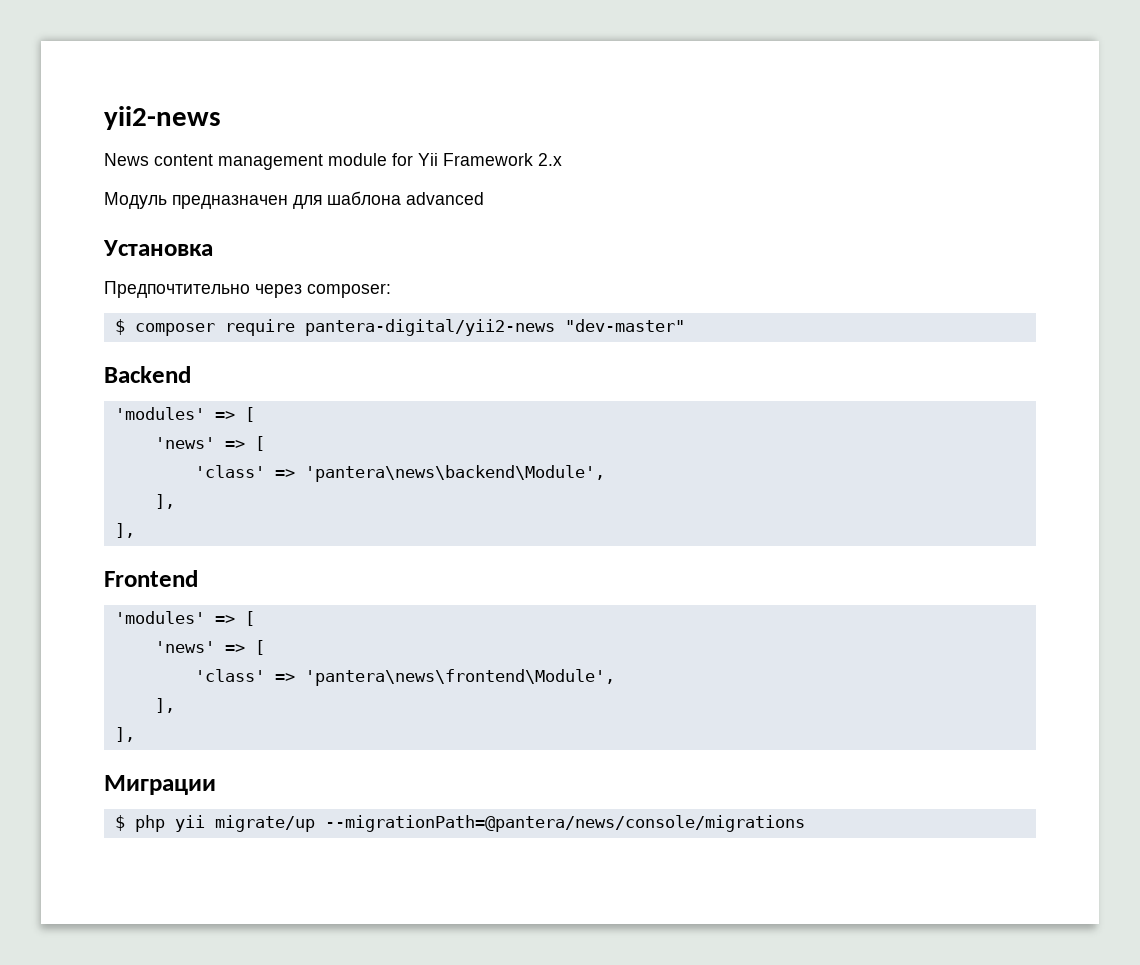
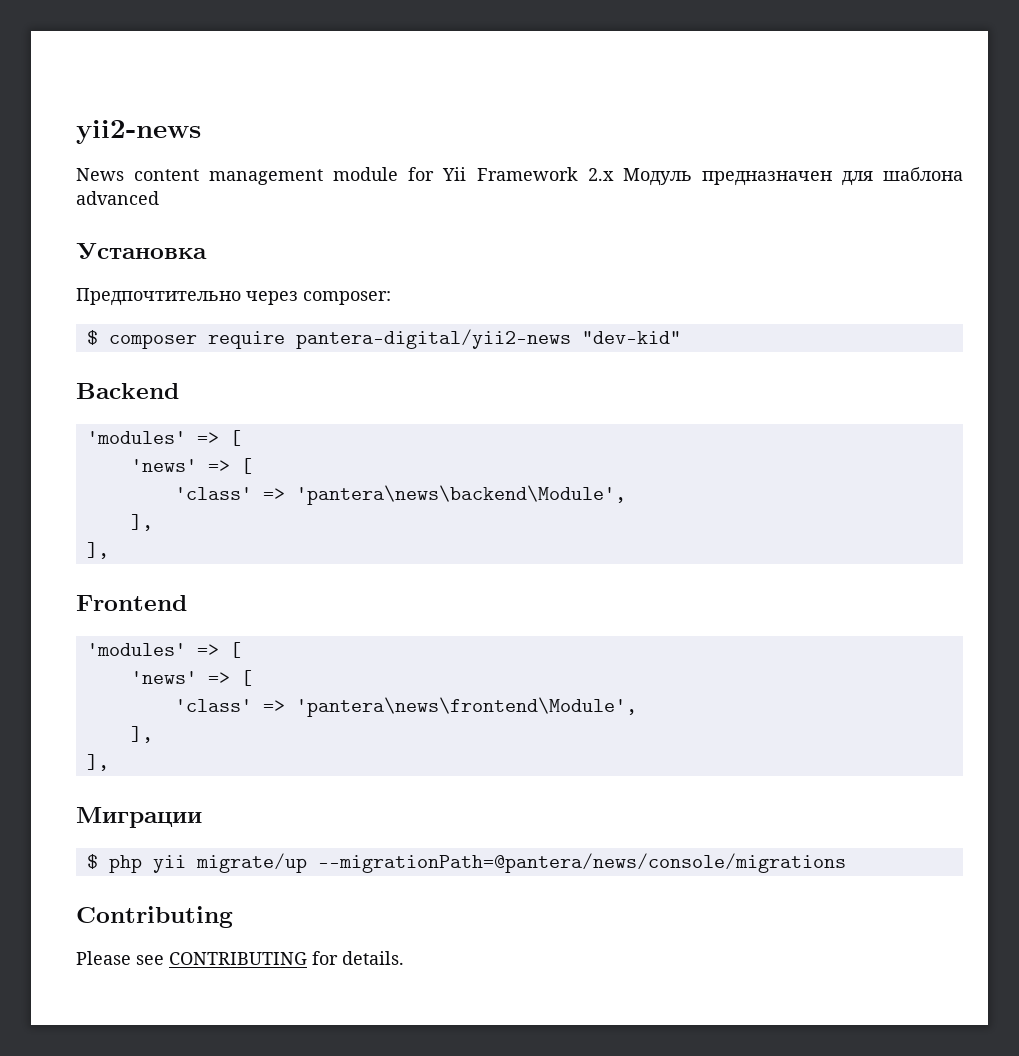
- News content management module for Yii Framework 2.x
- Модуль предназначен для шаблона advanced
+ News content management module for Yii Framework 2.x Модуль предназначен для шаблона advanced
- $ composer require pantera-digital/yii2-news "dev-master"
+ $ composer require pantera-digital/yii2-news "dev-kid"
+ Contributing
+ Please see CONTRIBUTING for details.

